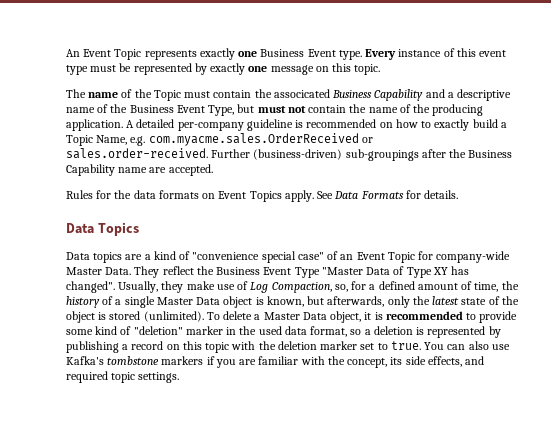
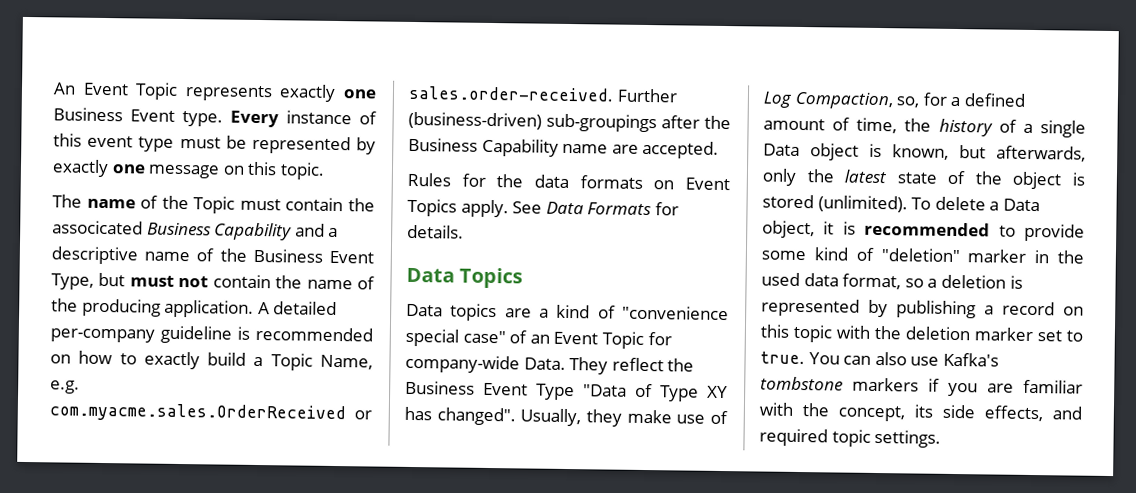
- Data topics are a kind of "convenience special case" of an Event Topic for company-wide Master Data.
+ Data topics are a kind of "convenience special case" of an Event Topic for company-wide Data.
- They reflect the Business Event Type "Master Data of Type XY has changed".
+ They reflect the Business Event Type "Data of Type XY has changed".
- Usually, they make use of Log Compaction, so, for a defined amount of time, the history of a single Master Data object is known, but afterwards, only the latest state of the object is stored (unlimited).
+ Usually, they make use of Log Compaction, so, for a defined amount of time, the history of a single Data object is known, but afterwards, only the latest state of the object is stored (unlimited).
- To delete a Master Data object, it is recommended to provide some kind of "deletion" marker in the used data format, so a deletion is represented by publishing a record on this topic with the deletion marker set to true.
+ To delete a Data object, it is recommended to provide some kind of "deletion" marker in the used data format, so a deletion is represented by publishing a record on this topic with the deletion marker set to true.

